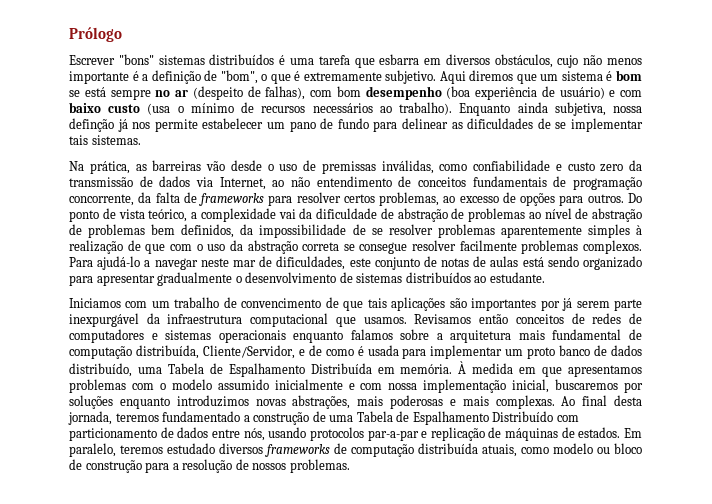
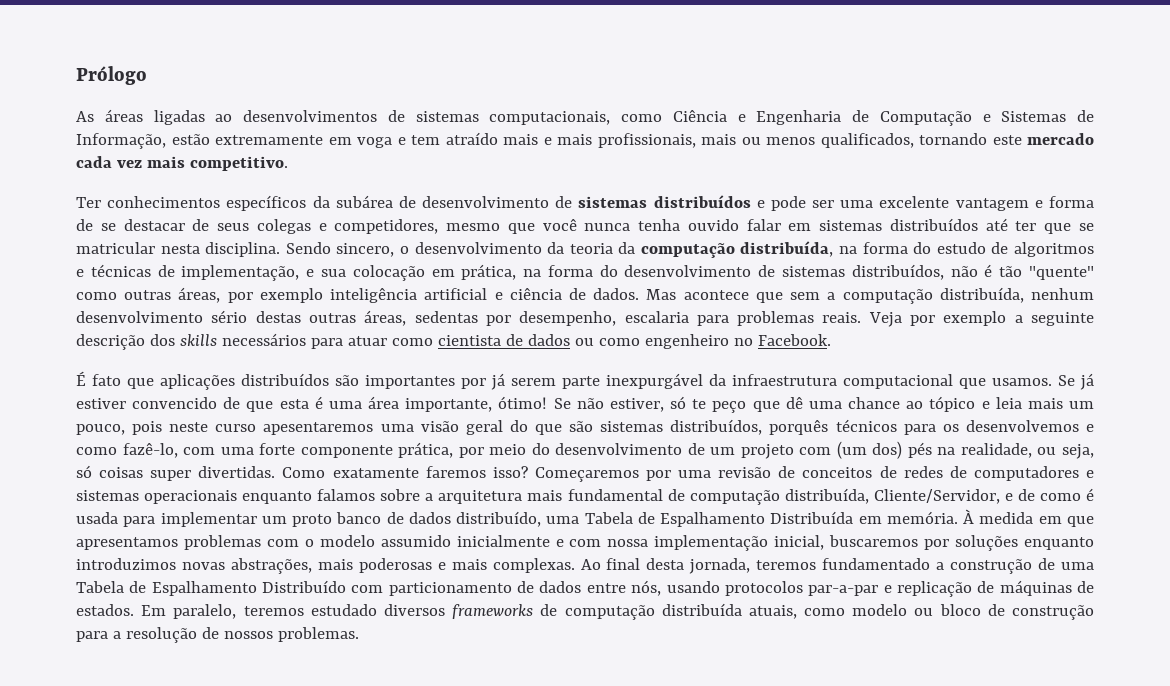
- Escrever "bons" sistemas distribuídos é uma tarefa que esbarra em diversos obstáculos, cujo não menos importante é a definição de "bom", o que é extremamente subjetivo. Aqui diremos que um sistema é bom se está sempre no ar (despeito de falhas), com bom desempenho (boa experiência de usuário) e com baixo custo (usa o mínimo de recursos necessários ao trabalho). Enquanto ainda subjetiva, nossa definção já nos permite estabelecer um pano de fundo para delinear as dificuldades de se implementar tais sistemas.
- Na prática, as barreiras vão desde o uso de premissas inválidas, como confiabilidade e custo zero da transmissão de dados via Internet, ao não entendimento de conceitos fundamentais de programação concorrente, da falta de frameworks para resolver certos problemas, ao excesso de opções para outros. Do ponto de vista teórico, a complexidade vai da dificuldade de abstração de problemas ao nível de abstração de problemas bem definidos, da impossibilidade de se resolver problemas aparentemente simples à realização de que com o uso da abstração correta se consegue resolver facilmente problemas complexos. Para ajudá-lo a navegar neste mar de dificuldades, este conjunto de notas de aulas está sendo organizado para apresentar gradualmente o desenvolvimento de sistemas distribuídos ao estudante.
- Iniciamos com um trabalho de convencimento de que tais aplicações são importantes por já serem parte inexpurgável da infraestrutura computacional que usamos.
+ As áreas ligadas ao desenvolvimentos de sistemas computacionais, como Ciência e Engenharia de Computação e Sistemas de Informação, estão extremamente em voga e tem atraído mais e mais profissionais, mais ou menos qualificados, tornando este mercado cada vez mais competitivo.
+ Ter conhecimentos específicos da subárea de desenvolvimento de sistemas distribuídos e pode ser uma excelente vantagem e forma de se destacar de seus colegas e competidores, mesmo que você nunca tenha ouvido falar em sistemas distribuídos até ter que se matricular nesta disciplina. Sendo sincero, o desenvolvimento da teoria da computação distribuída, na forma do estudo de algoritmos e técnicas de implementação, e sua colocação em prática, na forma do desenvolvimento de sistemas distribuídos, não é tão "quente" como outras áreas, por exemplo inteligência artificial e ciência de dados. Mas acontece que sem a computação distribuída, nenhum desenvolvimento sério destas outras áreas, sedentas por desempenho, escalaria para problemas reais. Veja por exemplo a seguinte descrição dos skills necessários para atuar como cientista de dados ou como engenheiro no Facebook.
+ É fato que aplicações distribuídos são importantes por já serem parte inexpurgável da infraestrutura computacional que usamos.
- Revisamos então conceitos de redes de computadores e sistemas operacionais enquanto falamos sobre a arquitetura mais fundamental de computação distribuída, Cliente/Servidor, e de como é usada para implementar um proto banco de dados distribuído, uma Tabela de Espalhamento Distribuída em memória.
+ Se já estiver convencido de que esta é uma área importante, ótimo! Se não estiver, só te peço que dê uma chance ao tópico e leia mais um pouco, pois neste curso apesentaremos uma visão geral do que são sistemas distribuídos, porquês técnicos para os desenvolvemos e como fazê-lo, com uma forte componente prática, por meio do desenvolvimento de um projeto com (um dos) pés na realidade, ou seja, só coisas super divertidas. Como exatamente faremos isso? Começaremos por uma revisão de conceitos de redes de computadores e sistemas operacionais enquanto falamos sobre a arquitetura mais fundamental de computação distribuída, Cliente/Servidor, e de como é usada para implementar um proto banco de dados distribuído, uma Tabela de Espalhamento Distribuída em memória.

